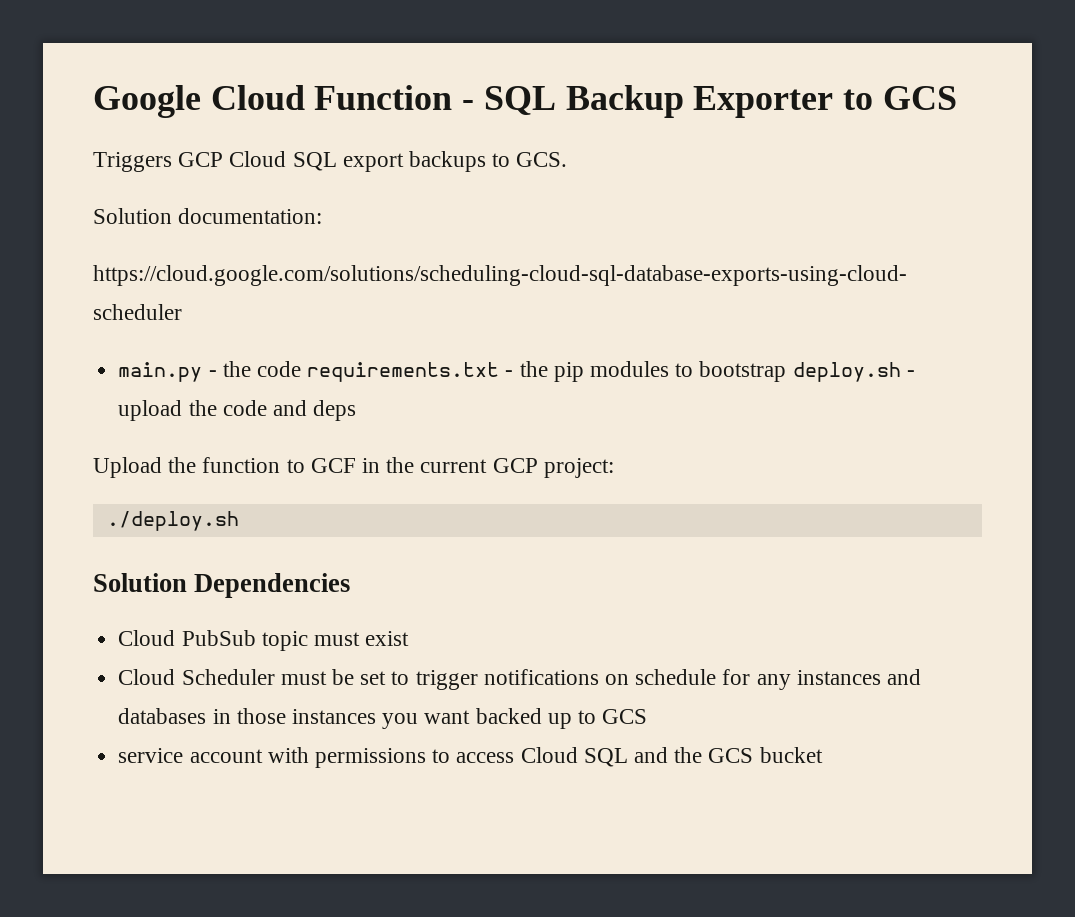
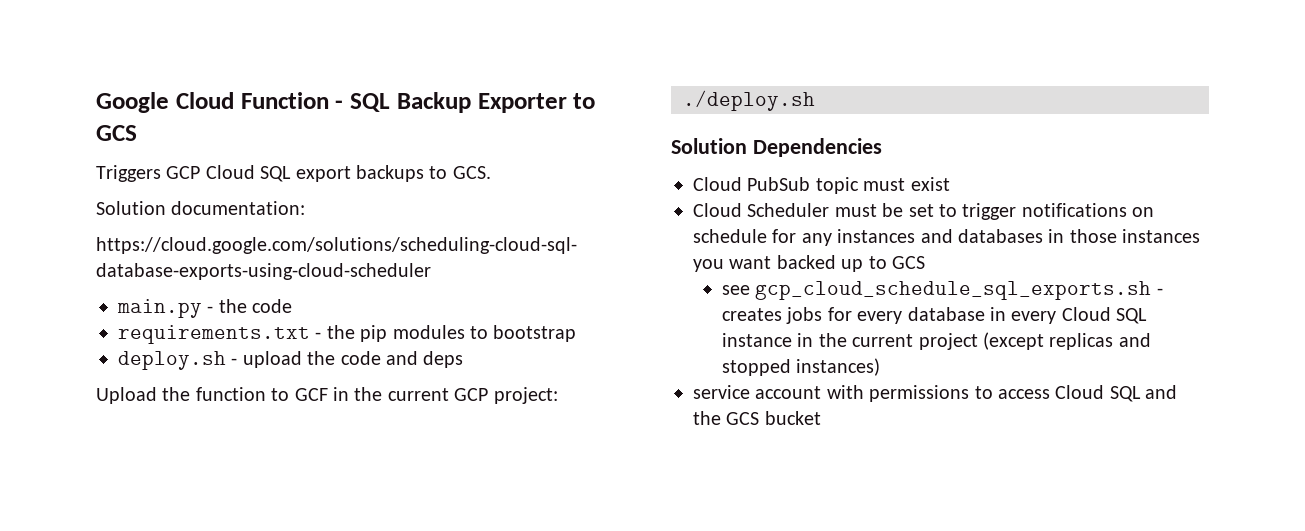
- main.py - the code requirements.txt - the pip modules to bootstrap deploy.sh - upload the code and deps
+ main.py - the code
+ requirements.txt - the pip modules to bootstrap
+ deploy.sh - upload the code and deps
+ see gcp_cloud_schedule_sql_exports.sh - creates jobs for every database in every Cloud SQL instance in the current project (except replicas and stopped instances)

